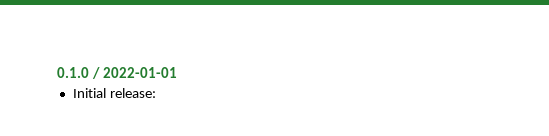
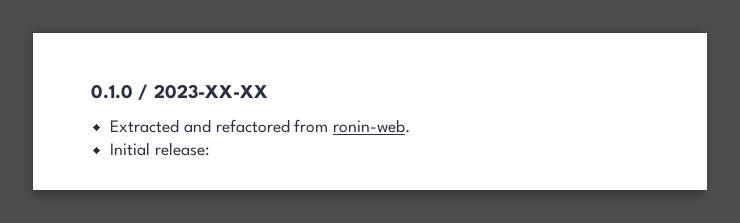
- 0.1.0 / 2022-01-01
+ 0.1.0 / 2023-XX-XX
+ Extracted and refactored from ronin-web.

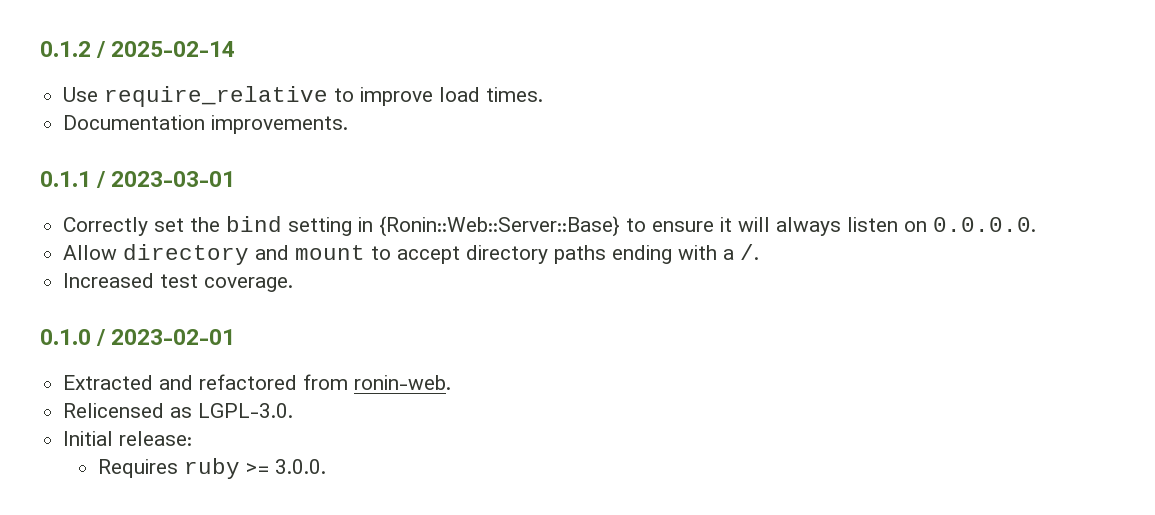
+ 0.1.2 / 2025-02-14
+ Use require_relative to improve load times.
+ Documentation improvements.
+ 0.1.1 / 2023-03-01
+ Correctly set the bind setting in {Ronin::Web::Server::Base} to ensure it will always listen on 0.0.0.0.
+ Allow directory and mount to accept directory paths ending with a /.
+ Increased test coverage.
- 0.1.0 / 2023-XX-XX
+ 0.1.0 / 2023-02-01
+ Relicensed as LGPL-3.0.
+ Requires ruby >= 3.0.0.

